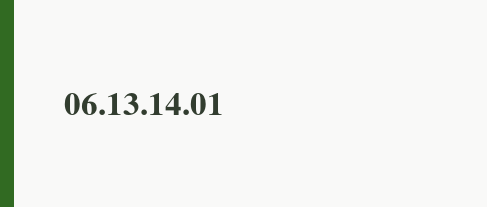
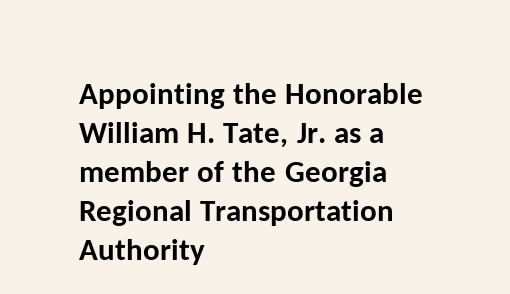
- 06.13.14.01
+ Appointing the Honorable William H. Tate, Jr. as a member of the Georgia Regional Transportation Authority

